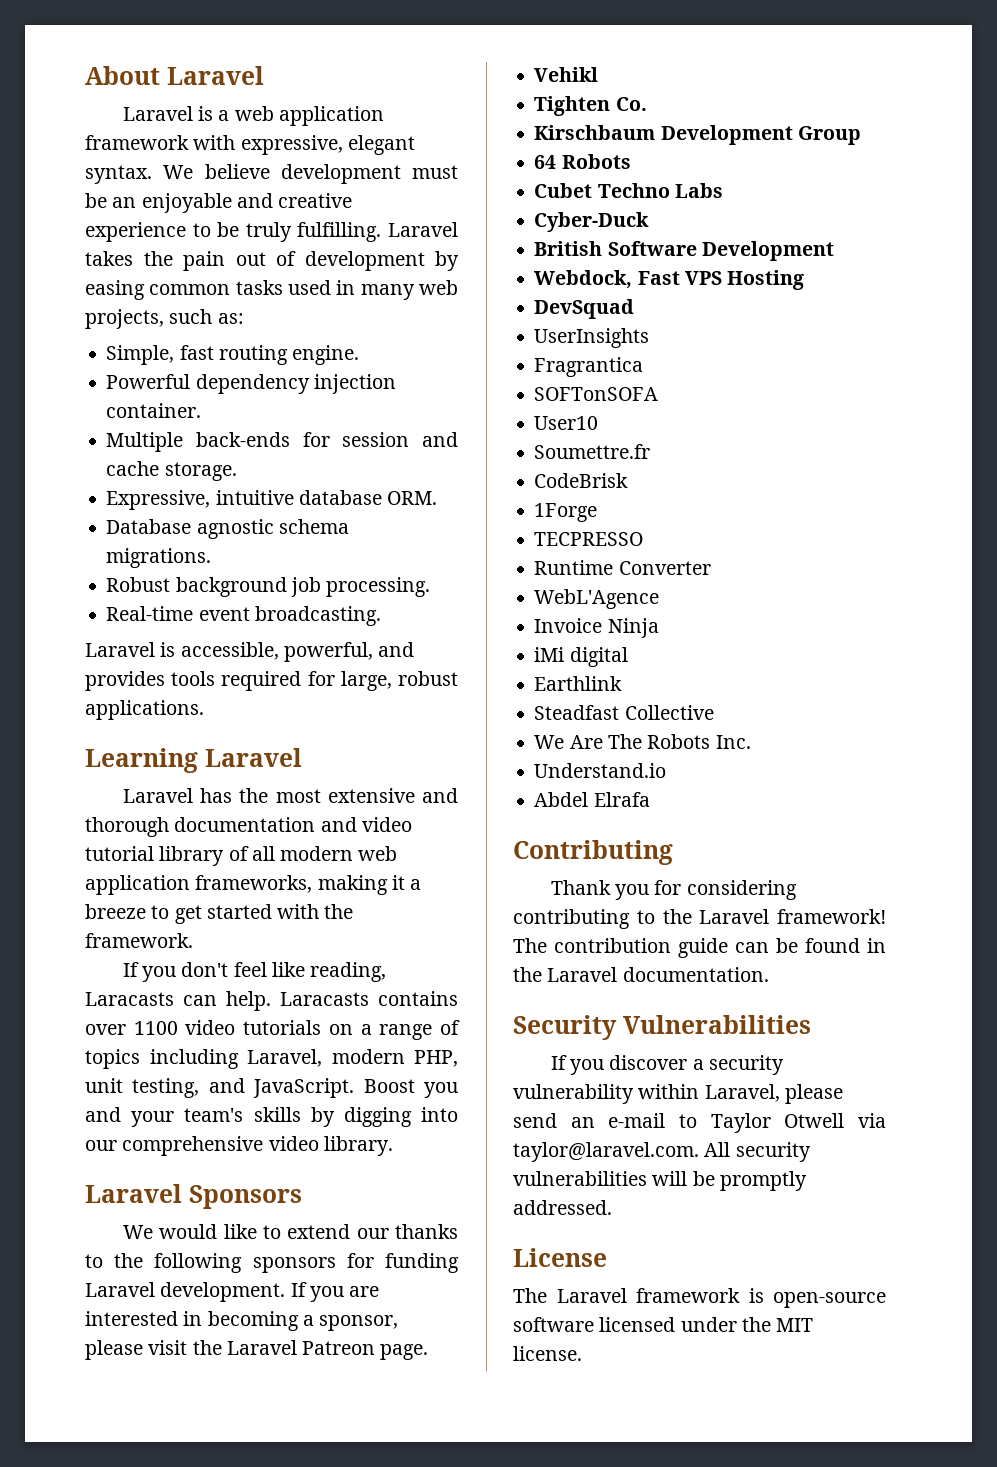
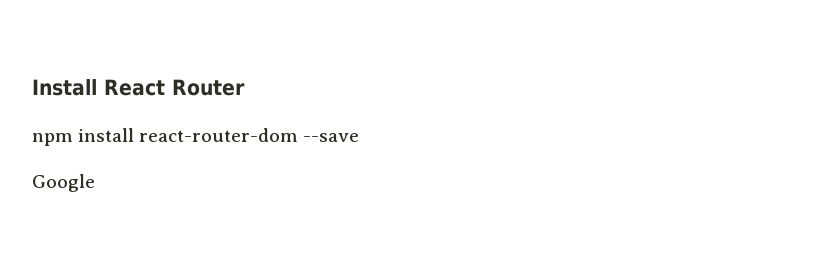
- About Laravel
- Laravel is a web application framework with expressive, elegant syntax. We believe development must be an enjoyable and creative experience to be truly fulfilling. Laravel takes the pain out of development by easing common tasks used in many web projects, such as:
- Simple, fast routing engine.
- Powerful dependency injection container.
- Multiple back-ends for session and cache storage.
- Expressive, intuitive database ORM.
- Database agnostic schema migrations.
- Robust background job processing.
- Real-time event broadcasting.
- Laravel is accessible, powerful, and provides tools required for large, robust applications.
- Learning Laravel
- Laravel has the most extensive and thorough documentation and video tutorial library of all modern web application frameworks, making it a breeze to get started with the framework.
- If you don't feel like reading, Laracasts can help. Laracasts contains over 1100 video tutorials on a range of topics including Laravel, modern PHP, unit testing, and JavaScript. Boost you and your team's skills by digging into our comprehensive video library.
- Laravel Sponsors
- We would like to extend our thanks to the following sponsors for funding Laravel development. If you are interested in becoming a sponsor, please visit the Laravel Patreon page.
- Vehikl
- Tighten Co.
- Kirschbaum Development Group
- 64 Robots
- Cubet Techno Labs
- Cyber-Duck
- British Software Development
- Webdock, Fast VPS Hosting
- DevSquad
- UserInsights
- Fragrantica
- SOFTonSOFA
- User10
- Soumettre.fr
- CodeBrisk
- 1Forge
- TECPRESSO
- Runtime Converter
- WebL'Agence
- Invoice Ninja
- iMi digital
- Earthlink
- Steadfast Collective
- We Are The Robots Inc.
- Understand.io
- Abdel Elrafa
- Contributing
- Thank you for considering contributing to the Laravel framework! The contribution guide can be found in the Laravel documentation.
- Security Vulnerabilities
- If you discover a security vulnerability within Laravel, please send an e-mail to Taylor Otwell via taylor@laravel.com. All security vulnerabilities will be promptly addressed.
- License
- The Laravel framework is open-source software licensed under the MIT license.
+ Install React Router
+ npm install react-router-dom --save
+ Google

